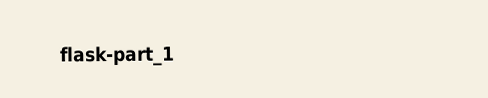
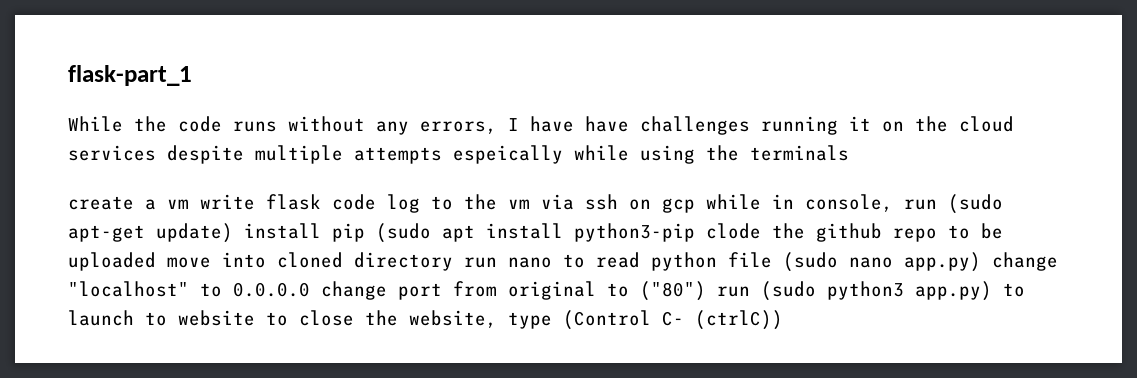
+ While the code runs without any errors, I have have challenges running it on the cloud services despite multiple attempts espeically while using the terminals
+ create a vm write flask code log to the vm via ssh on gcp while in console, run (sudo apt-get update) install pip (sudo apt install python3-pip clode the github repo to be uploaded move into cloned directory run nano to read python file (sudo nano app.py) change "localhost" to 0.0.0.0 change port from original to ("80") run (sudo python3 app.py) to launch to website to close the website, type (Control C- (ctrlC))

